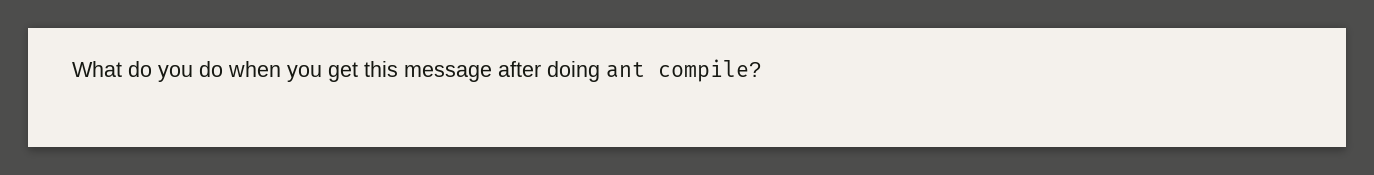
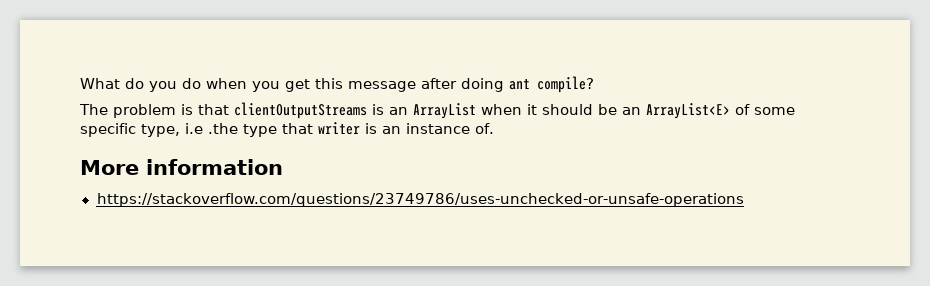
+ The problem is that clientOutputStreams is an ArrayList when it should be an ArrayList<E> of some specific type, i.e .the type that writer is an instance of.
+ More information
+ https://stackoverflow.com/questions/23749786/uses-unchecked-or-unsafe-operations

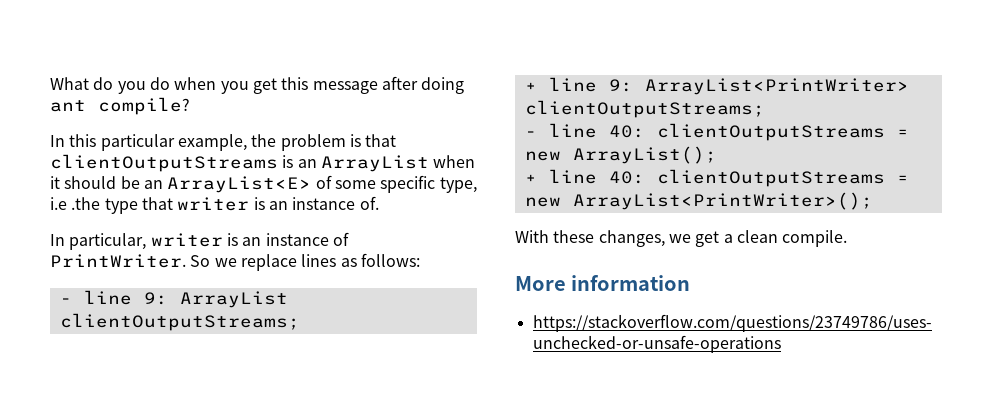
- The problem is that clientOutputStreams is an ArrayList when it should be an ArrayList<E> of some specific type, i.e .the type that writer is an instance of.
+ In this particular example, the problem is that clientOutputStreams is an ArrayList when it should be an ArrayList<E> of some specific type, i.e .the type that writer is an instance of.
+ In particular, writer is an instance of PrintWriter. So we replace lines as follows:
+ - line 9: ArrayList clientOutputStreams;
+ + line 9: ArrayList<PrintWriter> clientOutputStreams;
+ - line 40: clientOutputStreams = new ArrayList();
+ + line 40: clientOutputStreams = new ArrayList<PrintWriter>();
+ With these changes, we get a clean compile.

